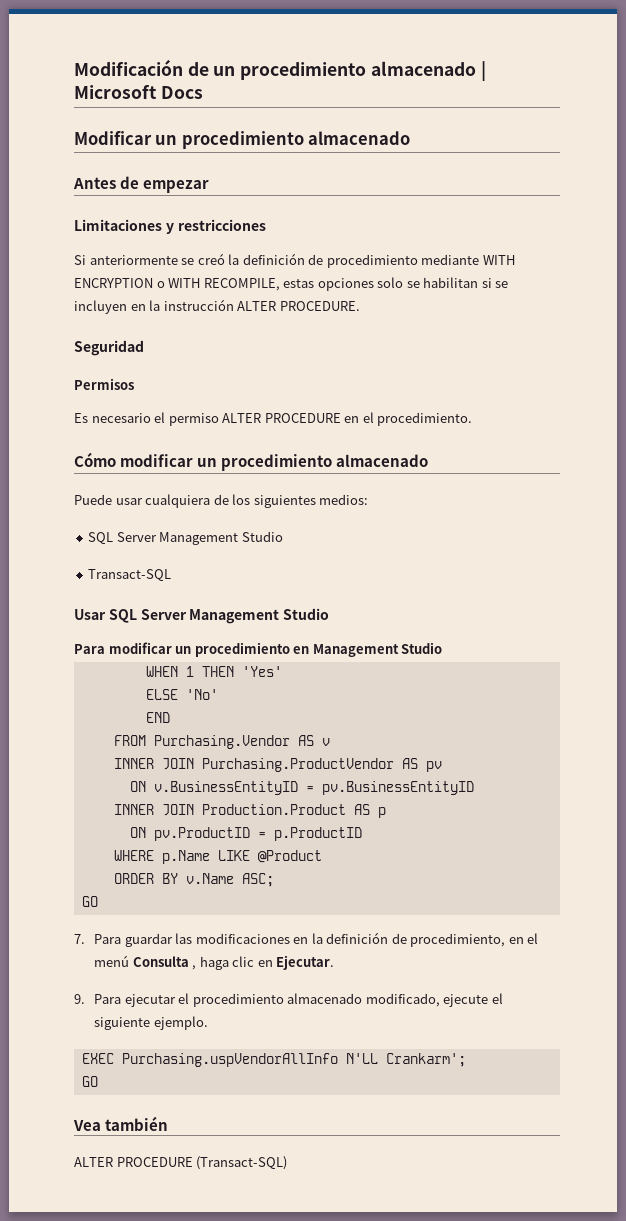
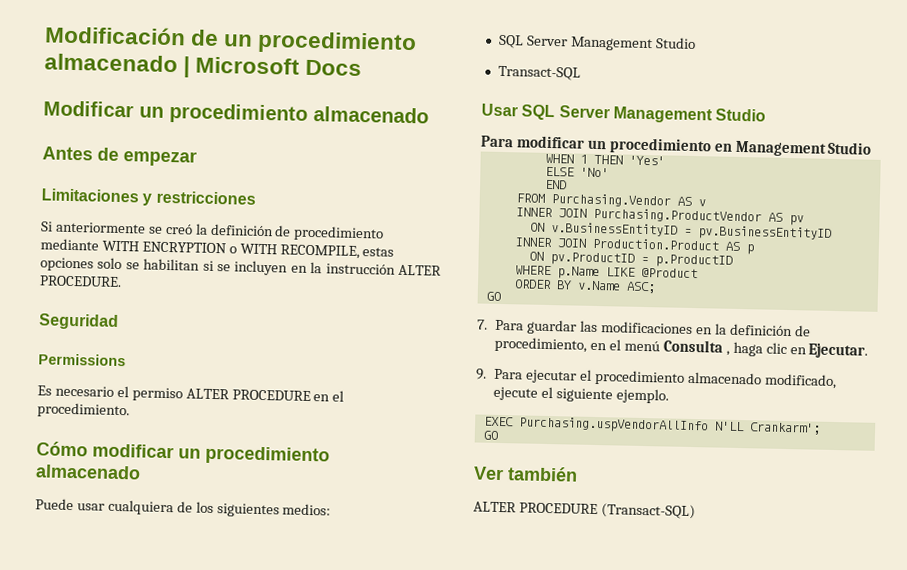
- Permisos
+ Permissions
- Vea también
+ Ver también

